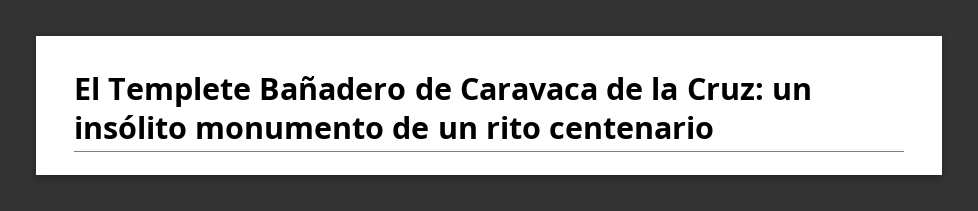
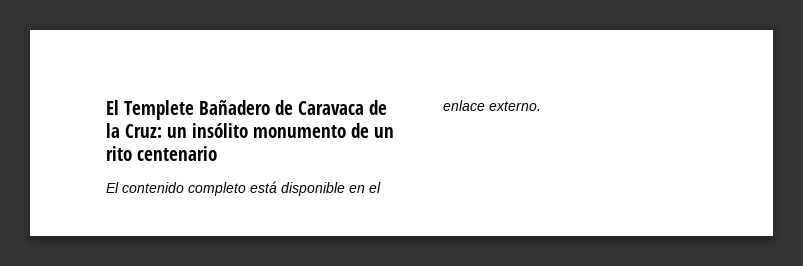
+ El contenido completo está disponible en el enlace externo.

